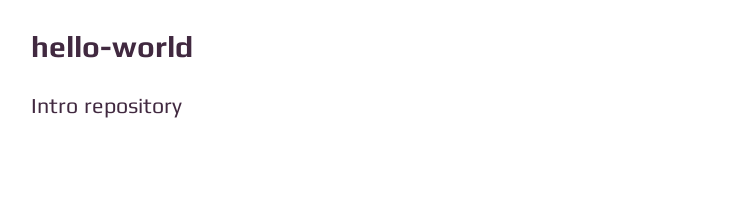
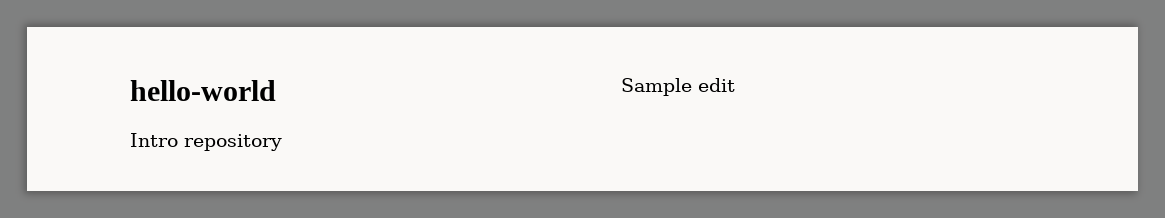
+ Sample edit

